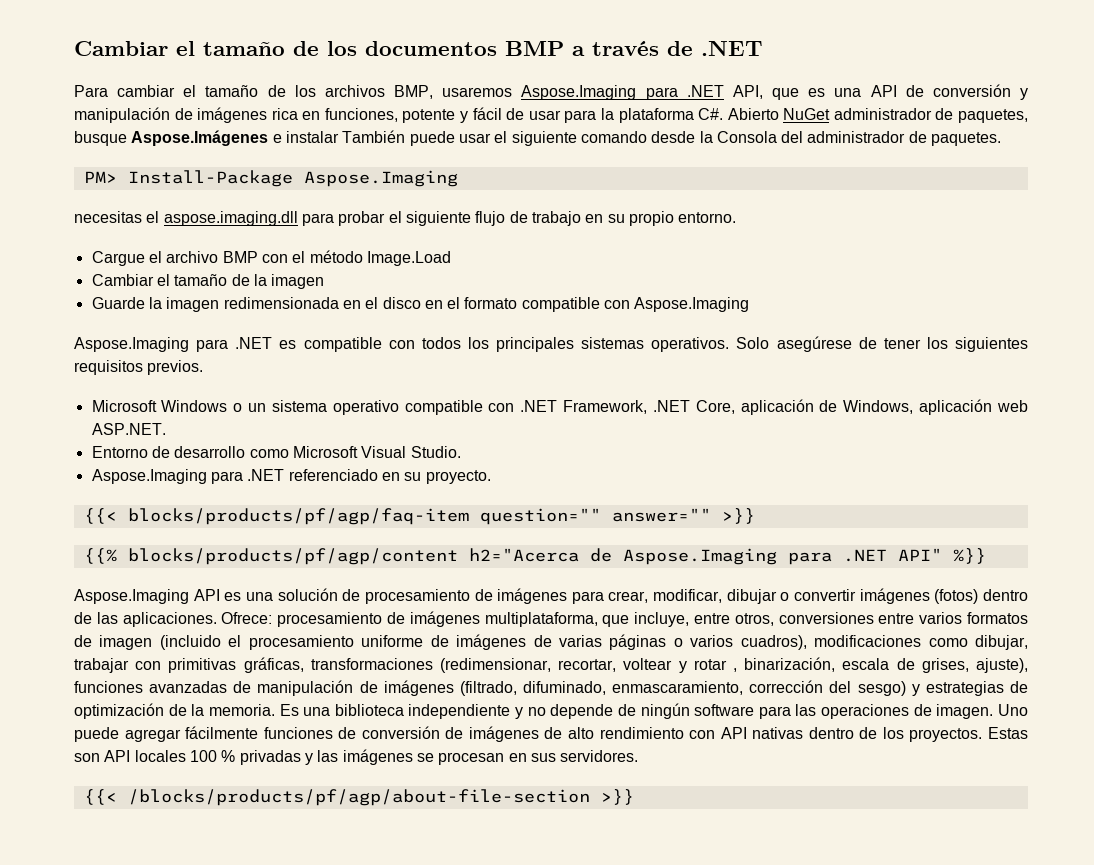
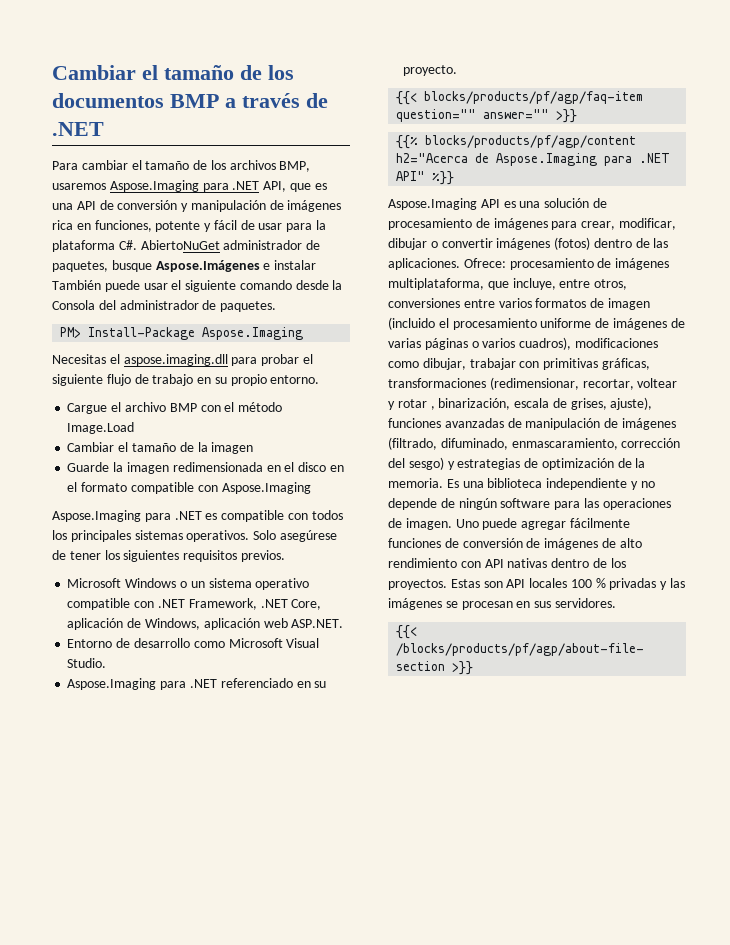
- Para cambiar el tamaño de los archivos BMP, usaremos Aspose.Imaging para .NET API, que es una API de conversión y manipulación de imágenes rica en funciones, potente y fácil de usar para la plataforma C#. Abierto NuGet administrador de paquetes, busque Aspose.Imágenes e instalar También puede usar el siguiente comando desde la Consola del administrador de paquetes.
+ Para cambiar el tamaño de los archivos BMP, usaremos Aspose.Imaging para .NET API, que es una API de conversión y manipulación de imágenes rica en funciones, potente y fácil de usar para la plataforma C#. AbiertoNuGet administrador de paquetes, busque Aspose.Imágenes e instalar También puede usar el siguiente comando desde la Consola del administrador de paquetes.
- necesitas el aspose.imaging.dll para probar el siguiente flujo de trabajo en su propio entorno.
+ Necesitas el aspose.imaging.dll para probar el siguiente flujo de trabajo en su propio entorno.

